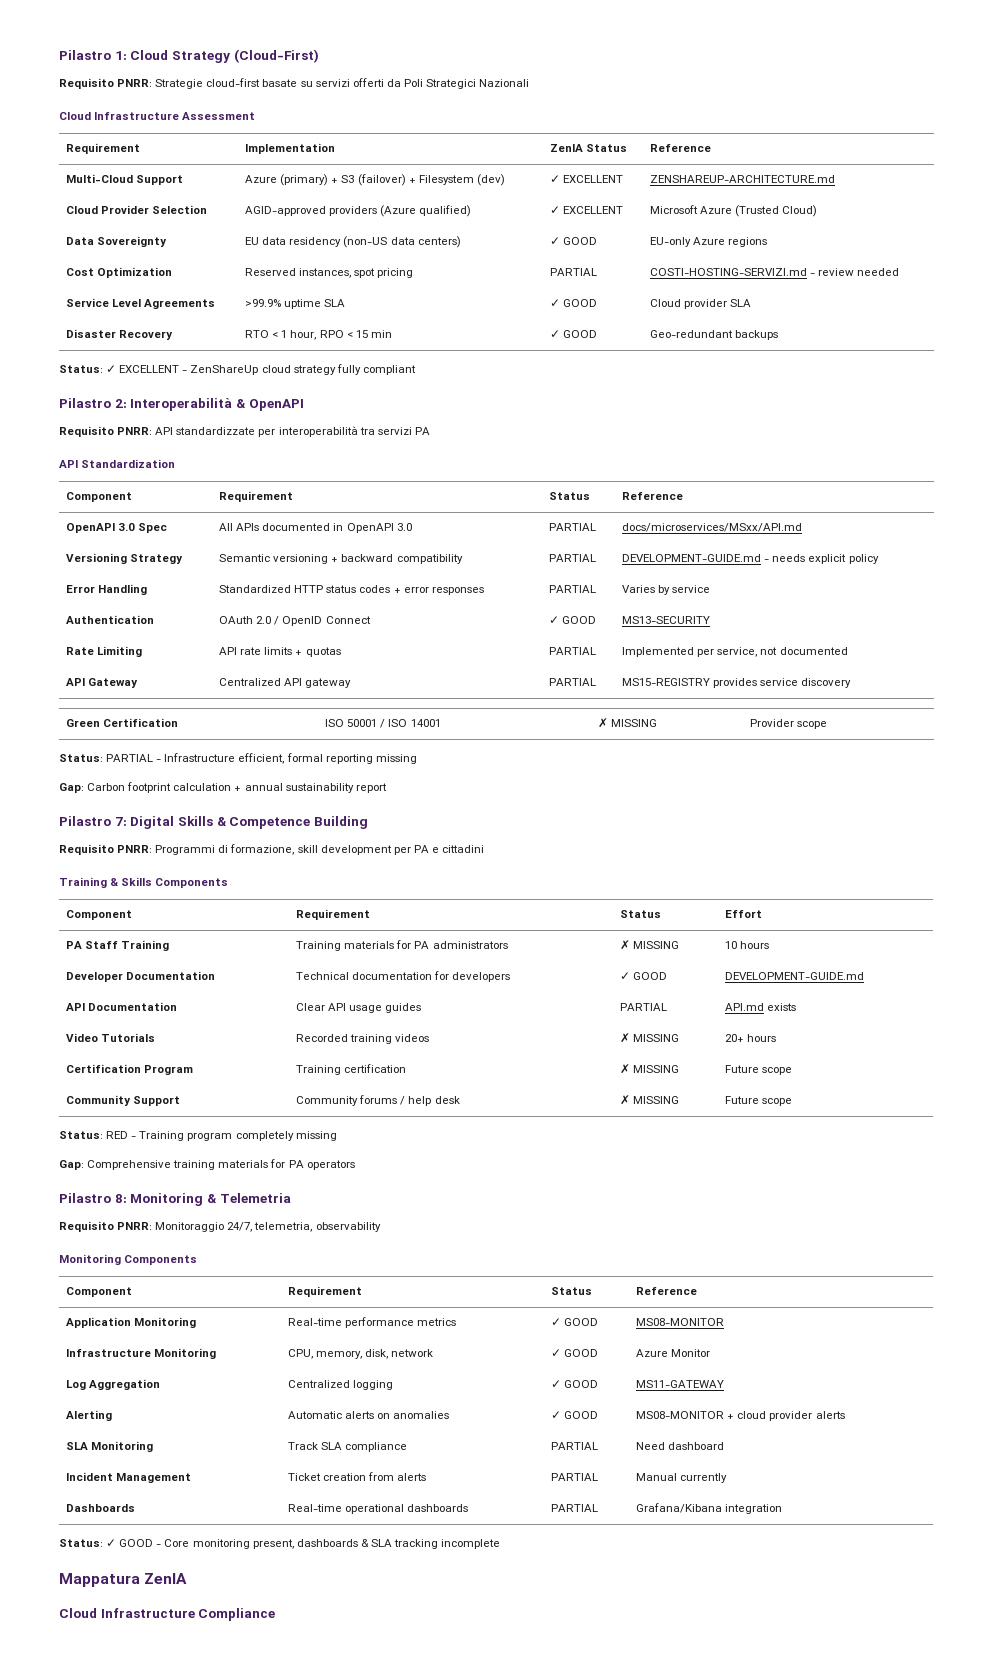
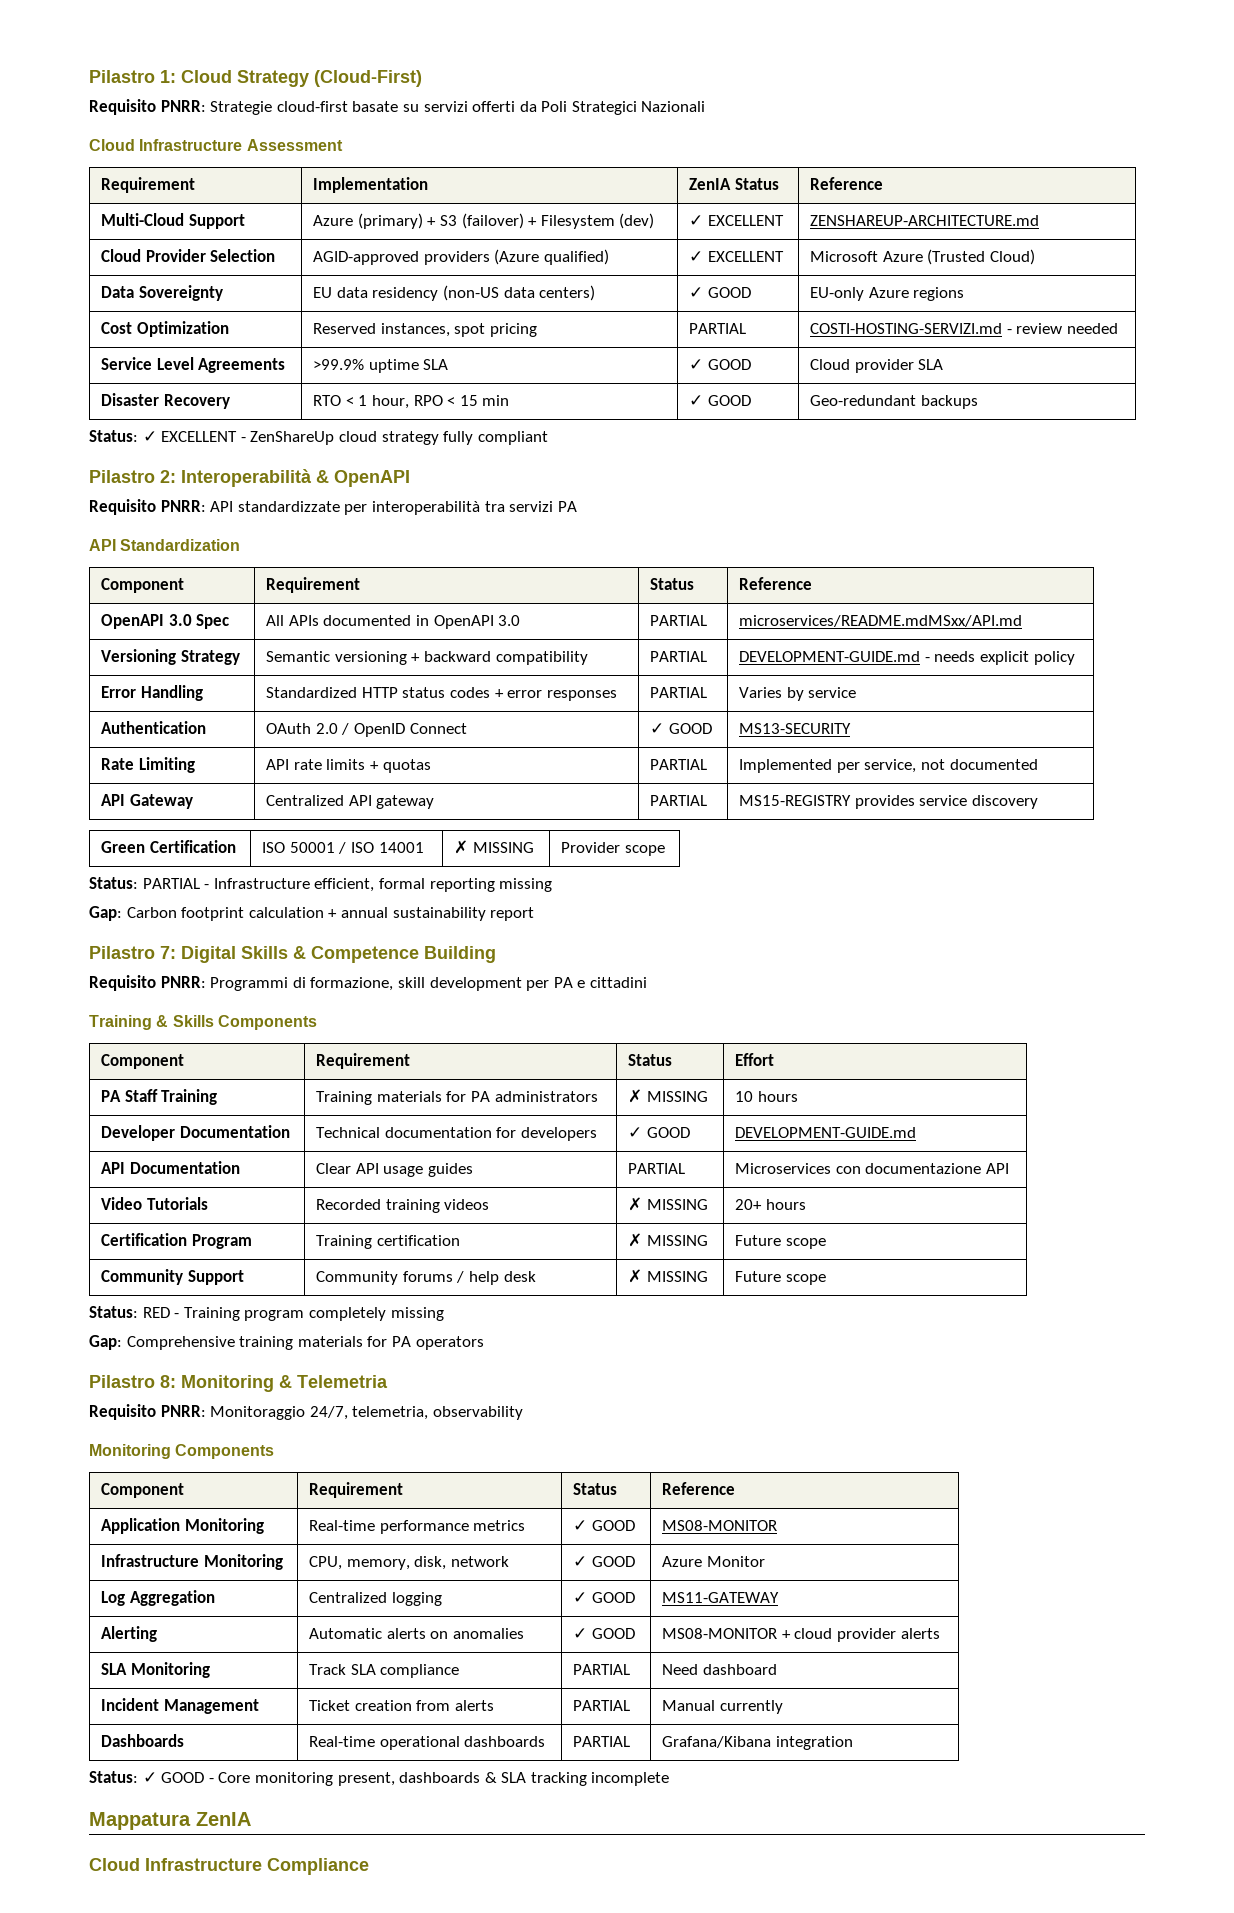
- OpenAPI 3.0 Spec | All APIs documented in OpenAPI 3.0 | PARTIAL | docs/microservices/MSxx/API.md
+ OpenAPI 3.0 Spec | All APIs documented in OpenAPI 3.0 | PARTIAL | microservices/README.mdMSxx/API.md
- API Documentation | Clear API usage guides | PARTIAL | API.md exists
+ API Documentation | Clear API usage guides | PARTIAL | Microservices con documentazione API

